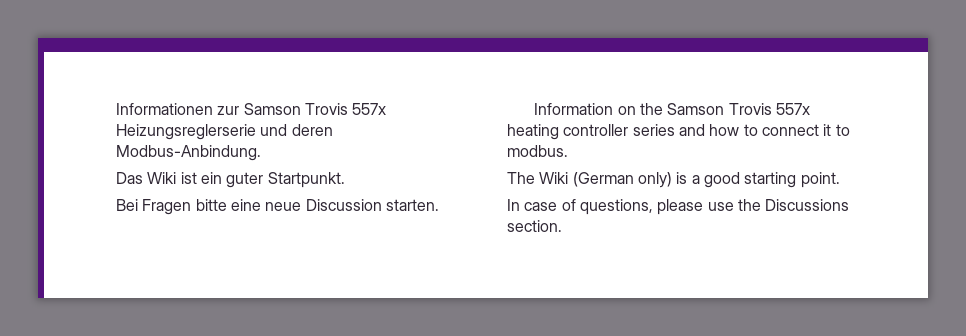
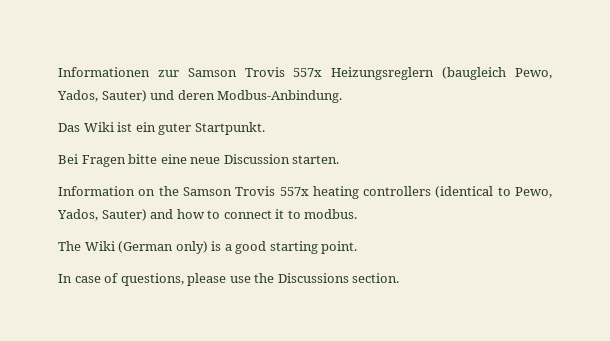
- Informationen zur Samson Trovis 557x Heizungsreglerserie und deren Modbus-Anbindung.
+ Informationen zur Samson Trovis 557x Heizungsreglern (baugleich Pewo, Yados, Sauter) und deren Modbus-Anbindung.
- Information on the Samson Trovis 557x heating controller series and how to connect it to modbus.
+ Information on the Samson Trovis 557x heating controllers (identical to Pewo, Yados, Sauter) and how to connect it to modbus.

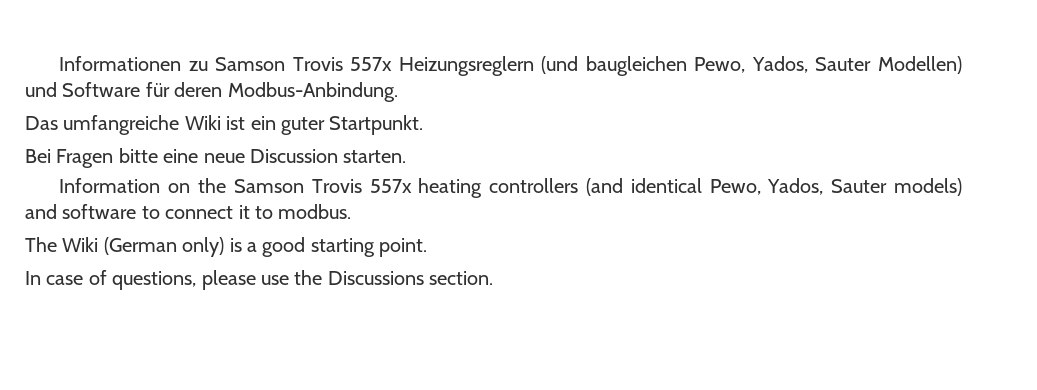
- Informationen zur Samson Trovis 557x Heizungsreglern (baugleich Pewo, Yados, Sauter) und deren Modbus-Anbindung.
+ Informationen zu Samson Trovis 557x Heizungsreglern (und baugleichen Pewo, Yados, Sauter Modellen) und Software für deren Modbus-Anbindung.
- Das Wiki ist ein guter Startpunkt.
+ Das umfangreiche Wiki ist ein guter Startpunkt.
- Information on the Samson Trovis 557x heating controllers (identical to Pewo, Yados, Sauter) and how to connect it to modbus.
+ Information on the Samson Trovis 557x heating controllers (and identical Pewo, Yados, Sauter models) and software to connect it to modbus.

